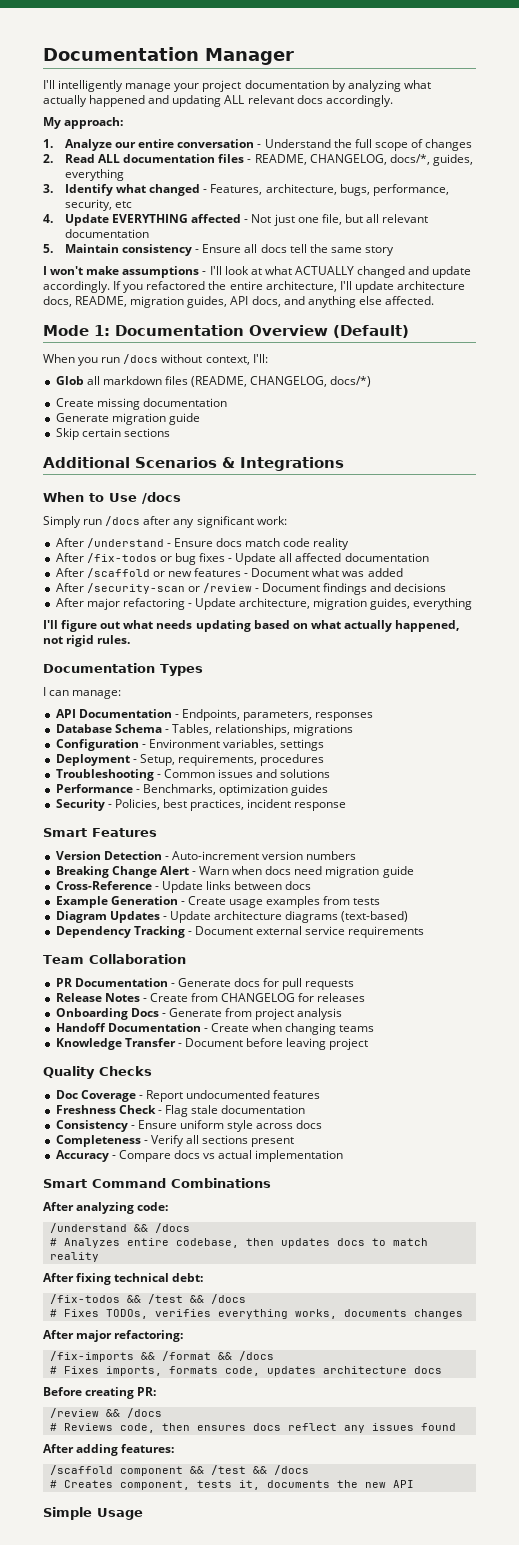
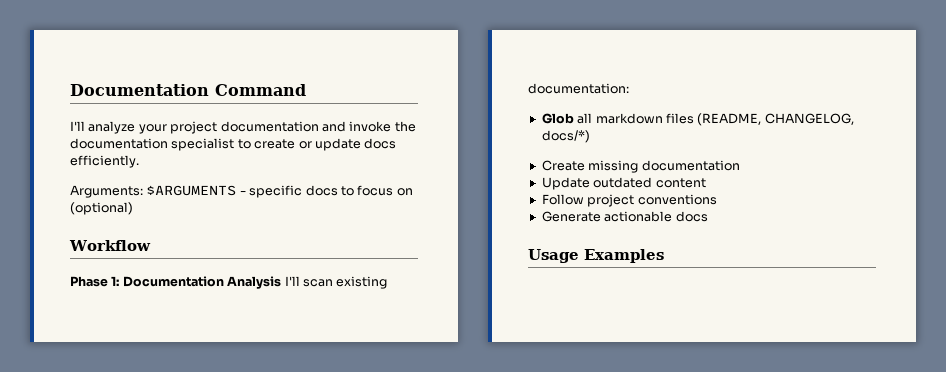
- Documentation Manager
- I'll intelligently manage your project documentation by analyzing what actually happened and updating ALL relevant docs accordingly.
- My approach:
- 1. Analyze our entire conversation - Understand the full scope of changes
- 2. Read ALL documentation files - README, CHANGELOG, docs/*, guides, everything
- 3. Identify what changed - Features, architecture, bugs, performance, security, etc
- 4. Update EVERYTHING affected - Not just one file, but all relevant documentation
- 5. Maintain consistency - Ensure all docs tell the same story
- I won't make assumptions - I'll look at what ACTUALLY changed and update accordingly. If you refactored the entire architecture, I'll update architecture docs, README, migration guides, API docs, and anything else affected.
- Mode 1: Documentation Overview (Default)
- When you run /docs without context, I'll:
+ Documentation Command
+ I'll analyze your project documentation and invoke the documentation specialist to create or update docs efficiently.
+ Arguments: $ARGUMENTS - specific docs to focus on (optional)
+ Workflow
+ Phase 1: Documentation Analysis I'll scan existing documentation:
- Generate migration guide
- Skip certain sections
- Additional Scenarios & Integrations
- When to Use /docs
- Simply run /docs after any significant work:
- After /understand - Ensure docs match code reality
- After /fix-todos or bug fixes - Update all affected documentation
- After /scaffold or new features - Document what was added
- After /security-scan or /review - Document findings and decisions
- After major refactoring - Update architecture, migration guides, everything
- I'll figure out what needs updating based on what actually happened, not rigid rules.
- Documentation Types
- I can manage:
- API Documentation - Endpoints, parameters, responses
- Database Schema - Tables, relationships, migrations
- Configuration - Environment variables, settings
- Deployment - Setup, requirements, procedures
- Troubleshooting - Common issues and solutions
- Performance - Benchmarks, optimization guides
- Security - Policies, best practices, incident response
- Smart Features
- Version Detection - Auto-increment version numbers
- Breaking Change Alert - Warn when docs need migration guide
- Cross-Reference - Update links between docs
- Example Generation - Create usage examples from tests
- Diagram Updates - Update architecture diagrams (text-based)
- Dependency Tracking - Document external service requirements
- Team Collaboration
- PR Documentation - Generate docs for pull requests
- Release Notes - Create from CHANGELOG for releases
- Onboarding Docs - Generate from project analysis
- Handoff Documentation - Create when changing teams
- Knowledge Transfer - Document before leaving project
- Quality Checks
- Doc Coverage - Report undocumented features
- Freshness Check - Flag stale documentation
- Consistency - Ensure uniform style across docs
- Completeness - Verify all sections present
- Accuracy - Compare docs vs actual implementation
- Smart Command Combinations
- After analyzing code:
- /understand && /docs
- # Analyzes entire codebase, then updates docs to match reality
- After fixing technical debt:
- /fix-todos && /test && /docs
- # Fixes TODOs, verifies everything works, documents changes
- After major refactoring:
- /fix-imports && /format && /docs
- # Fixes imports, formats code, updates architecture docs
- Before creating PR:
- /review && /docs
- # Reviews code, then ensures docs reflect any issues found
- After adding features:
- /scaffold component && /test && /docs
- # Creates component, tests it, documents the new API
- Simple Usage
+ Update outdated content
+ Follow project conventions
+ Generate actionable docs
+ Usage Examples

